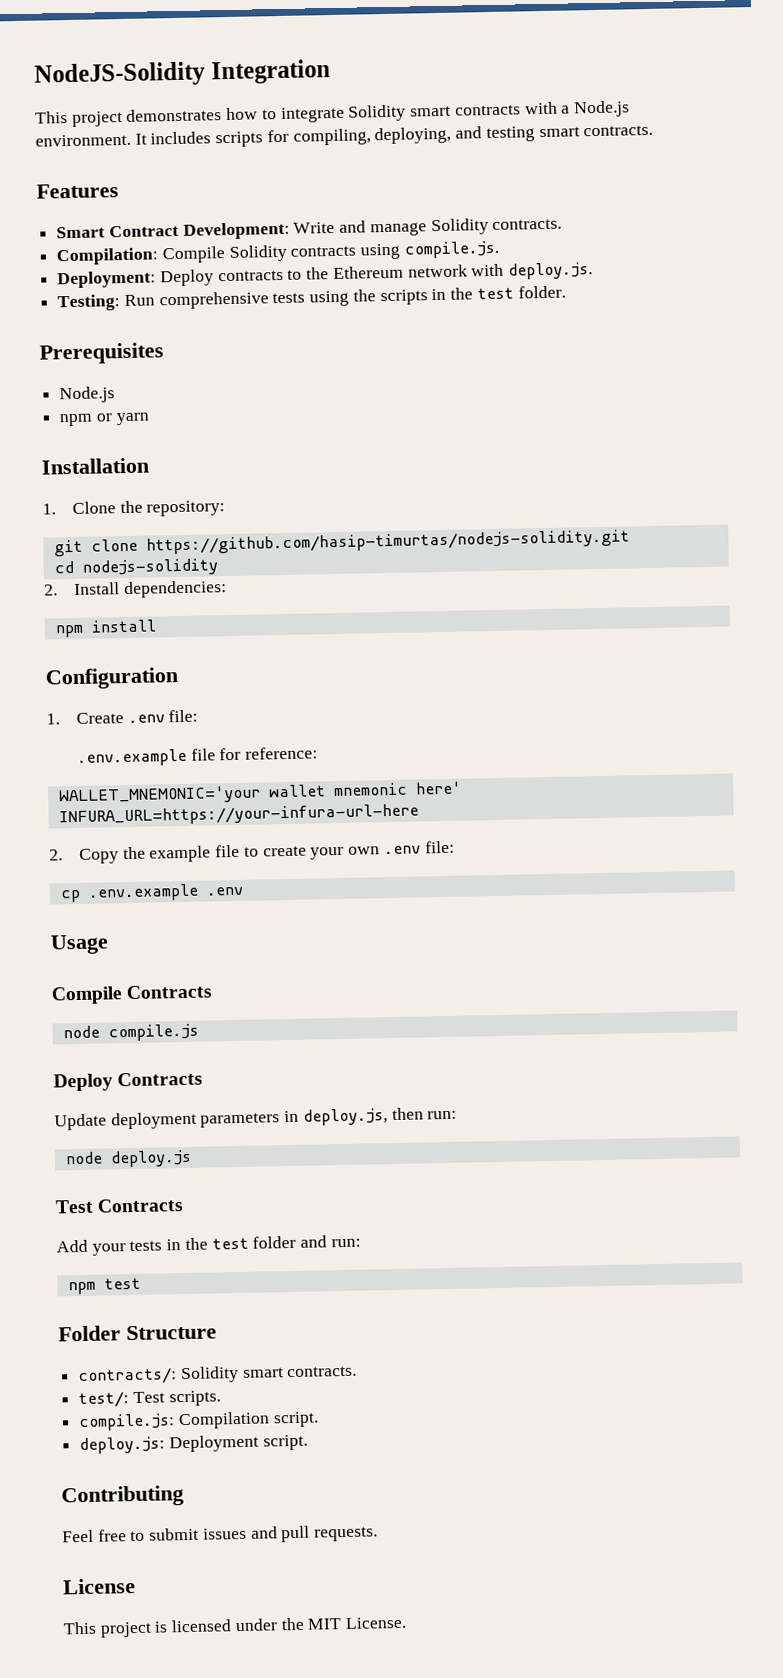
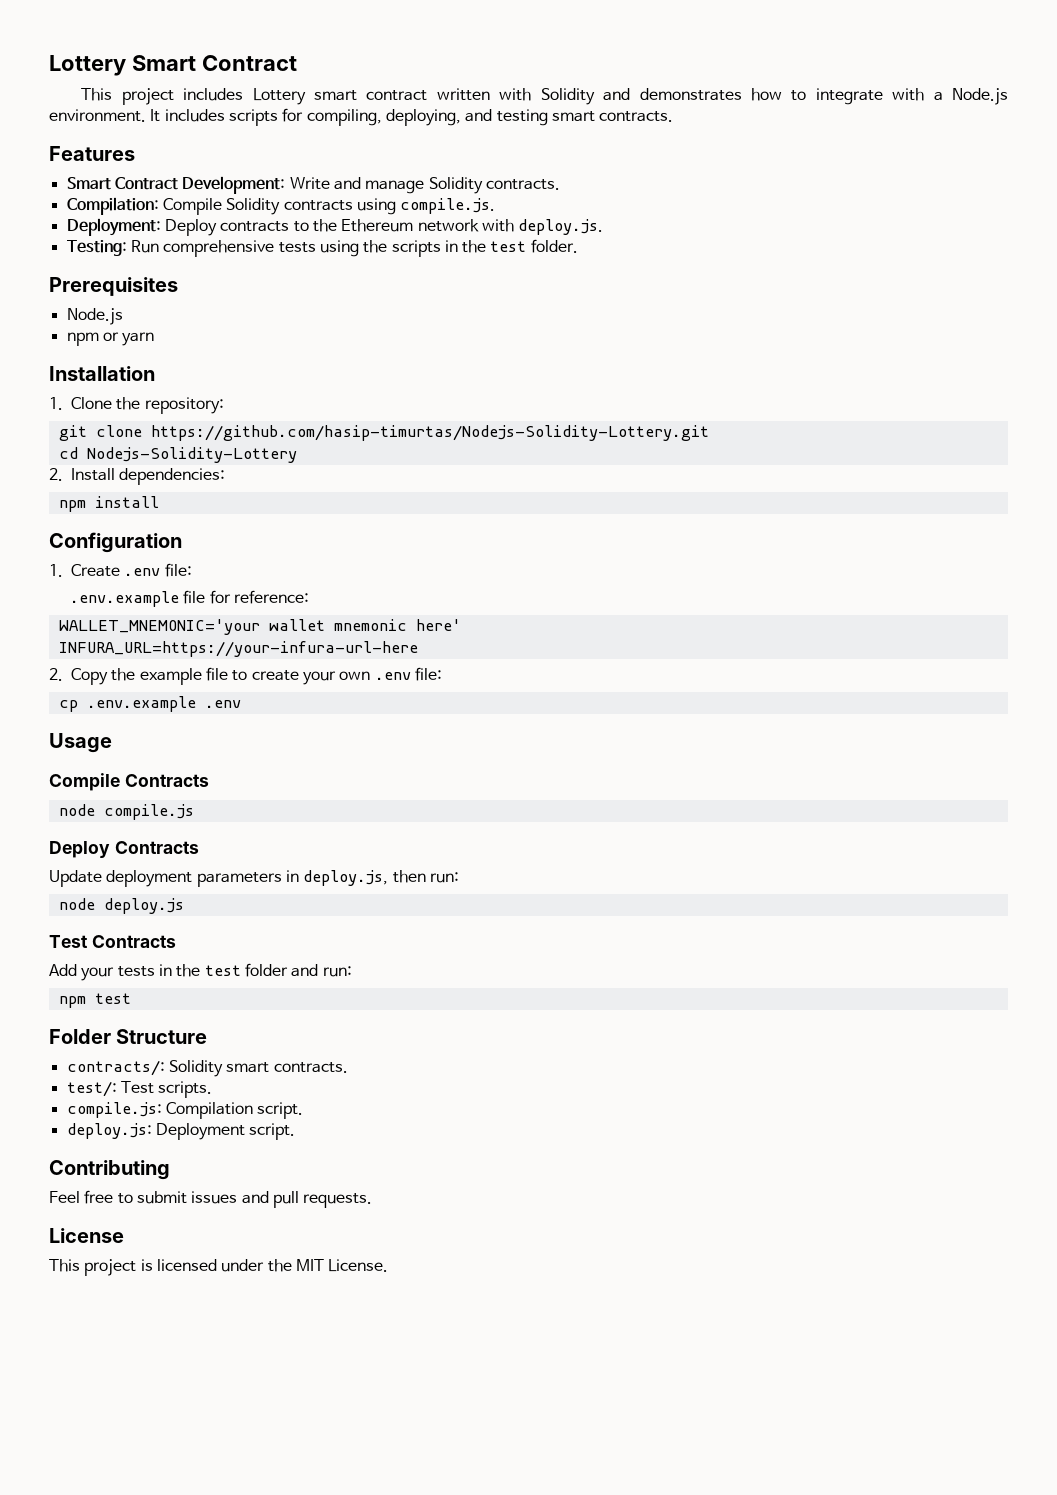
- NodeJS-Solidity Integration
- This project demonstrates how to integrate Solidity smart contracts with a Node.js environment.
+ Lottery Smart Contract
+ This project includes Lottery smart contract written with Solidity and demonstrates how to integrate with a Node.js environment.
- git clone https://github.com/hasip-timurtas/nodejs-solidity.git
+ git clone https://github.com/hasip-timurtas/Nodejs-Solidity-Lottery.git
- cd nodejs-solidity
+ cd Nodejs-Solidity-Lottery

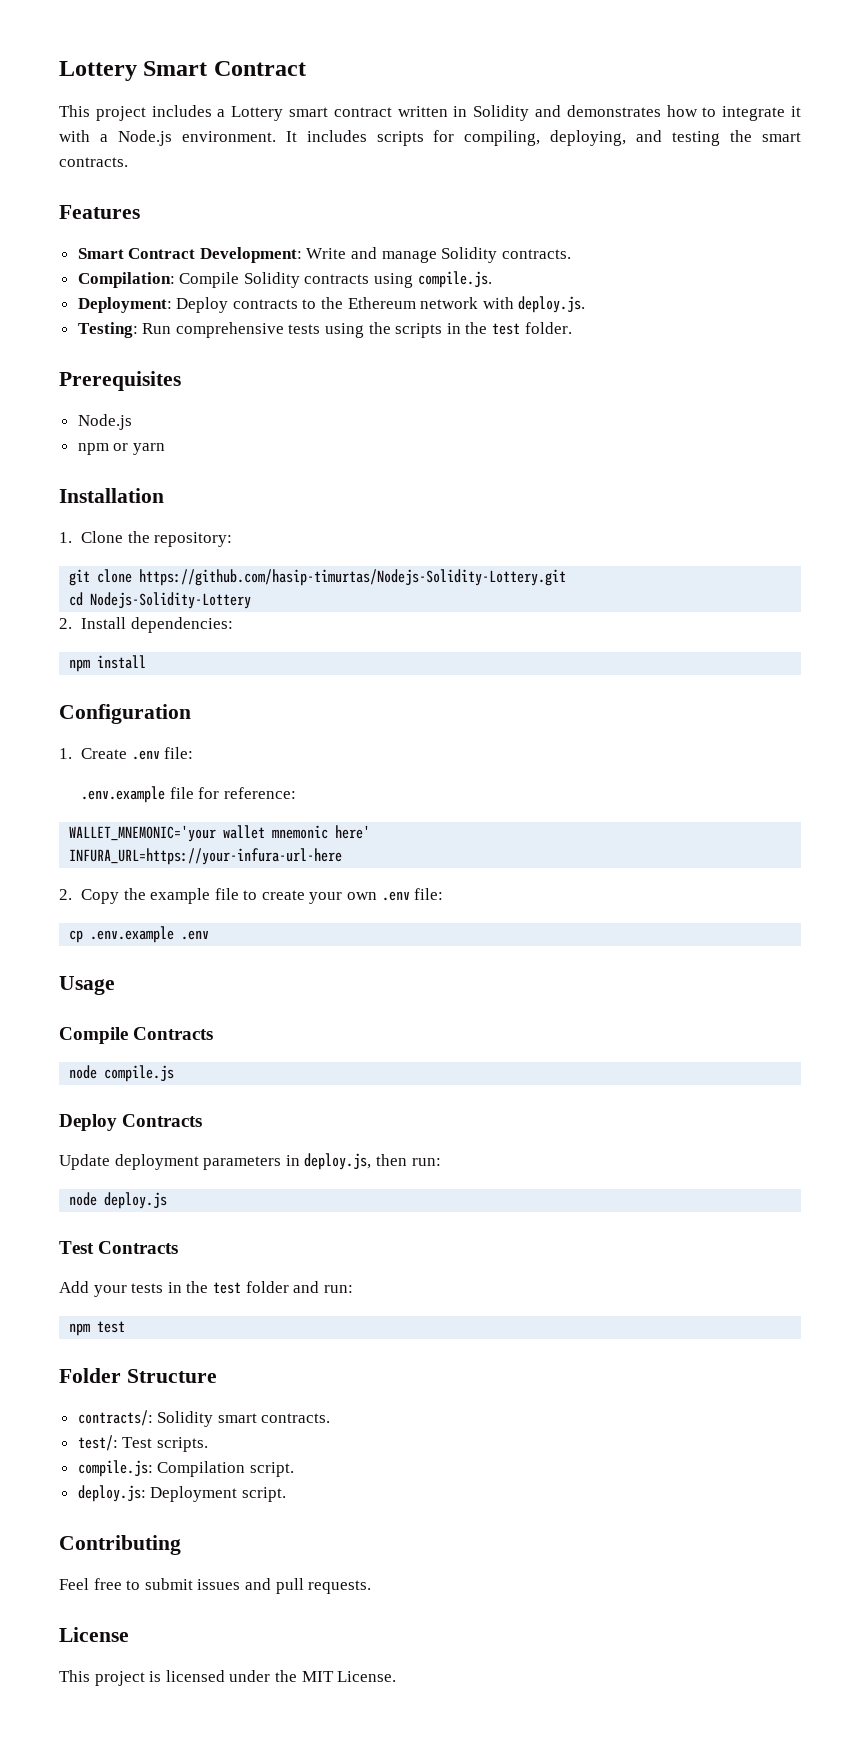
- This project includes Lottery smart contract written with Solidity and demonstrates how to integrate with a Node.js environment.
+ This project includes a Lottery smart contract written in Solidity and demonstrates how to integrate it with a Node.js environment.
- It includes scripts for compiling, deploying, and testing smart contracts.
+ It includes scripts for compiling, deploying, and testing the smart contracts.

